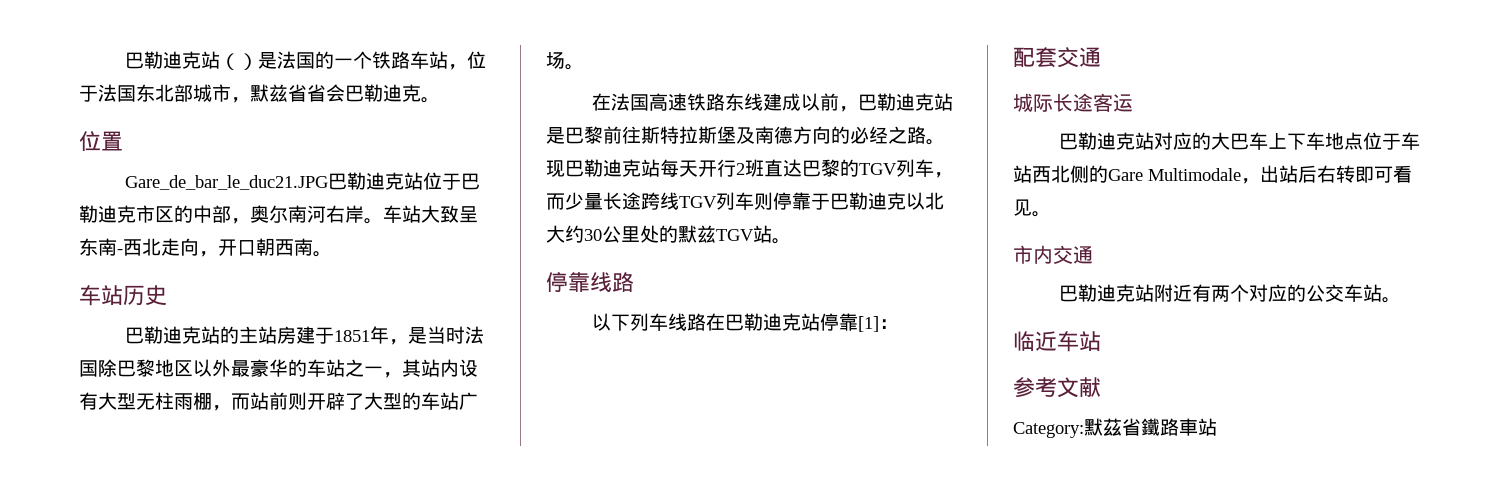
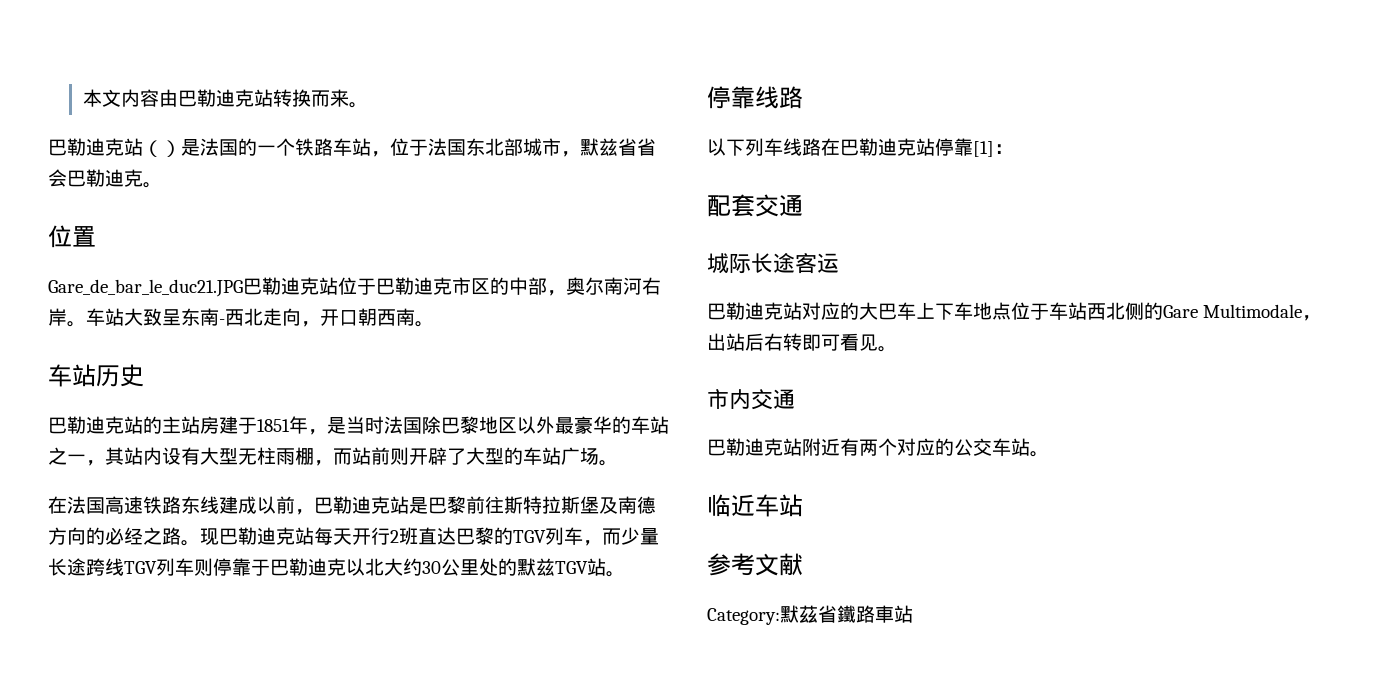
+ 本文内容由巴勒迪克站转换而来。

